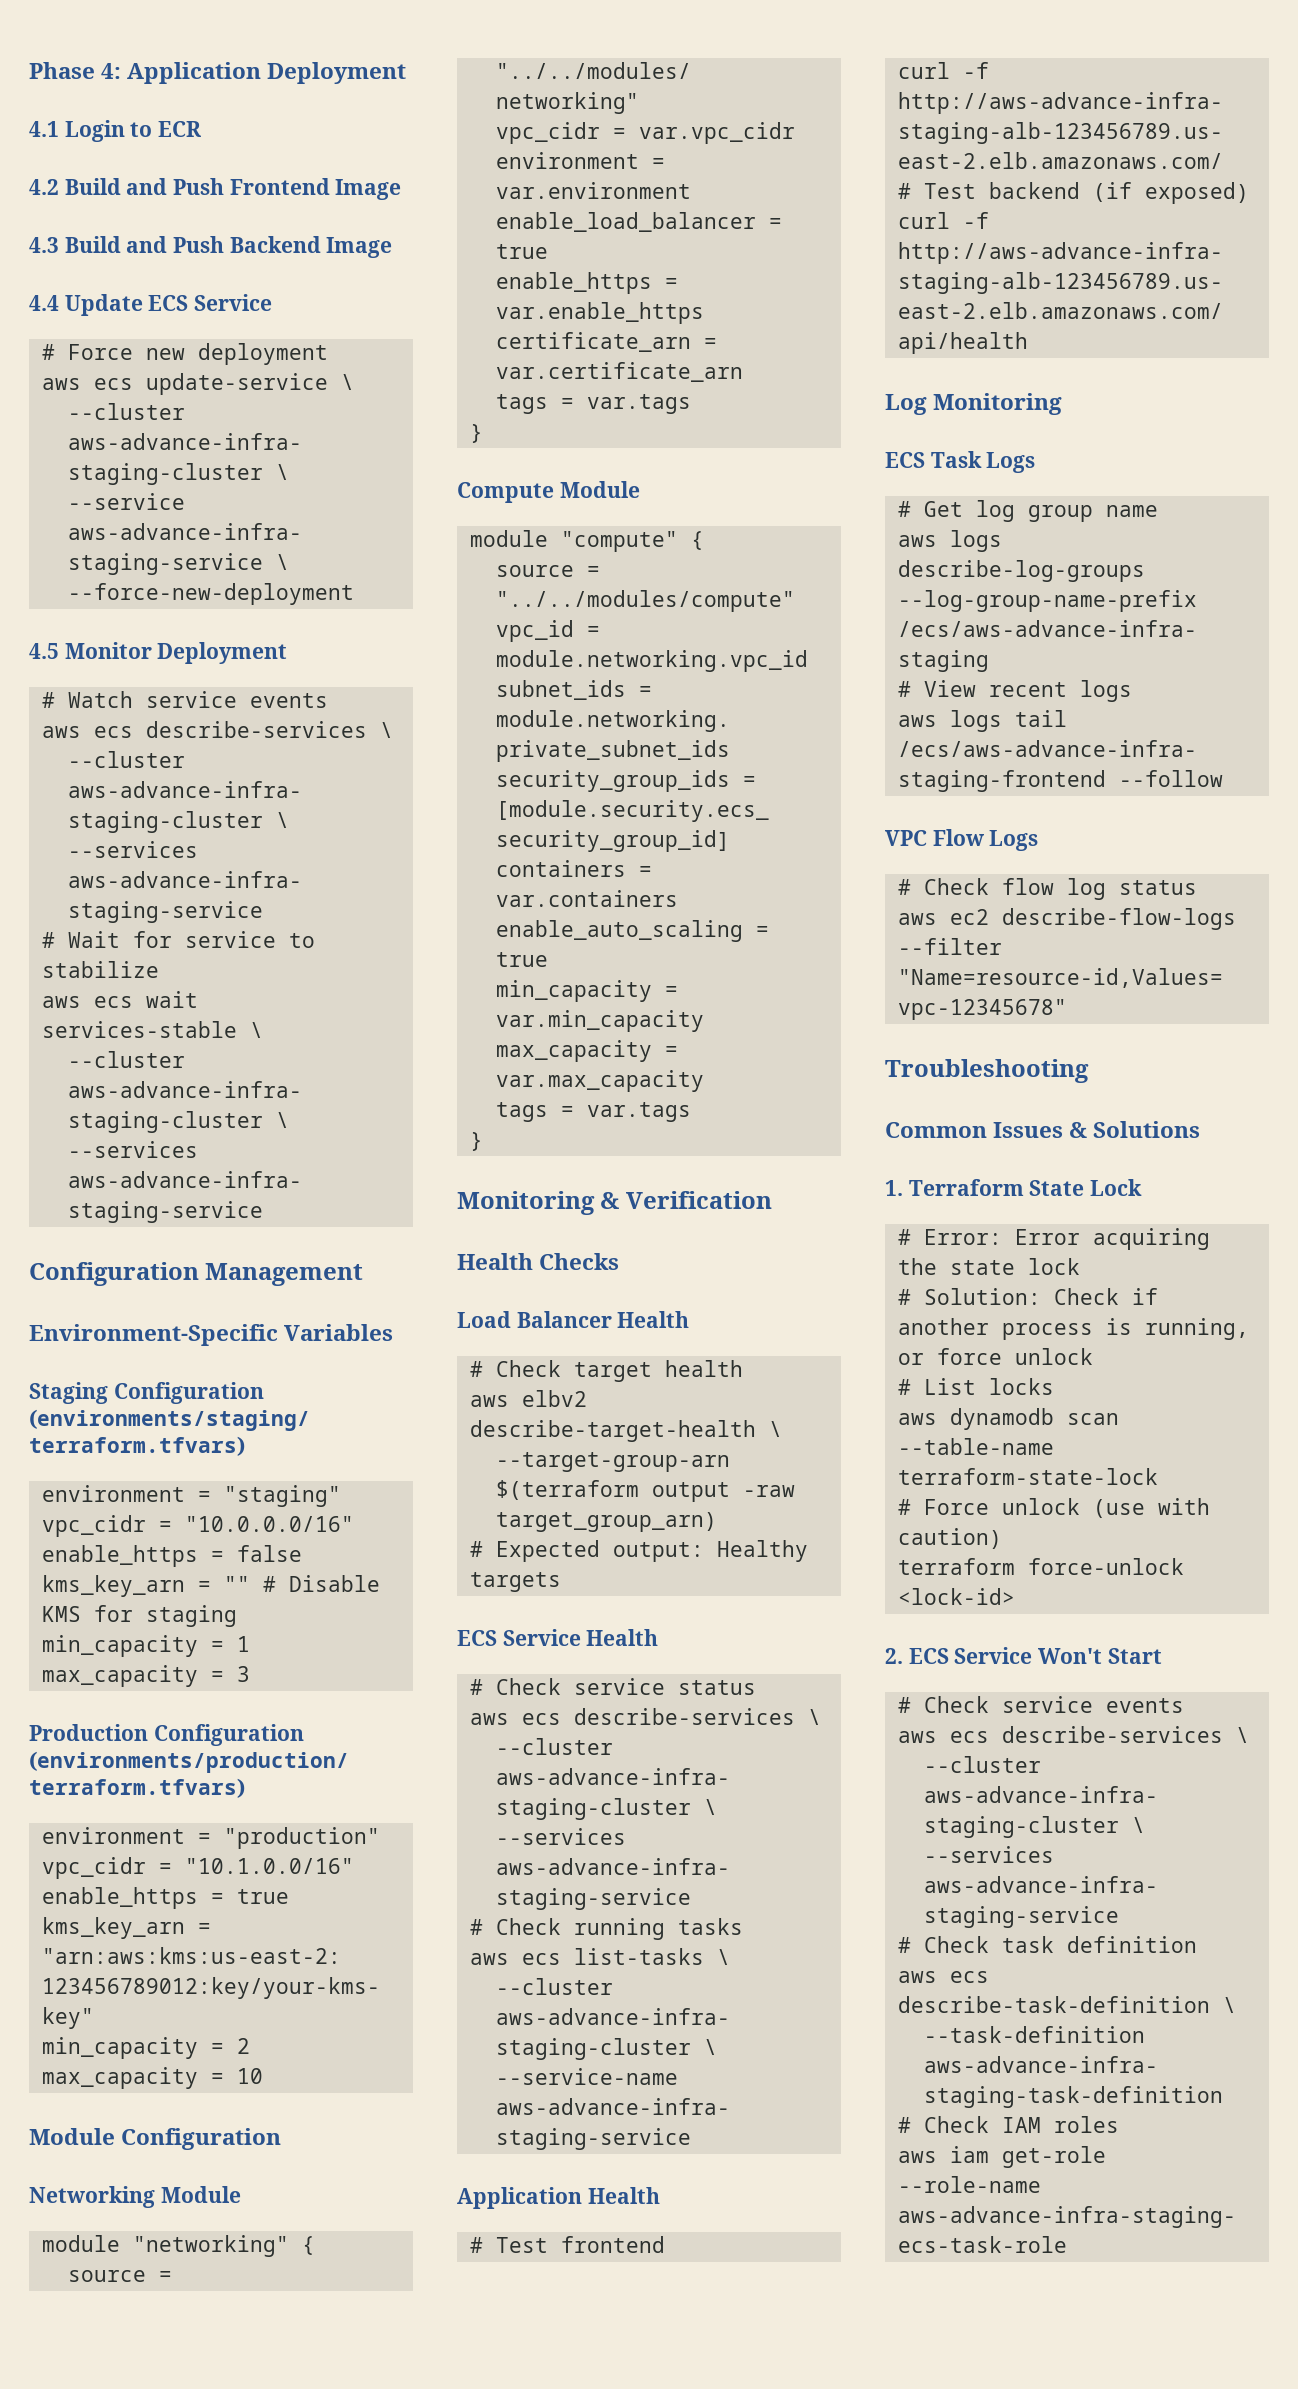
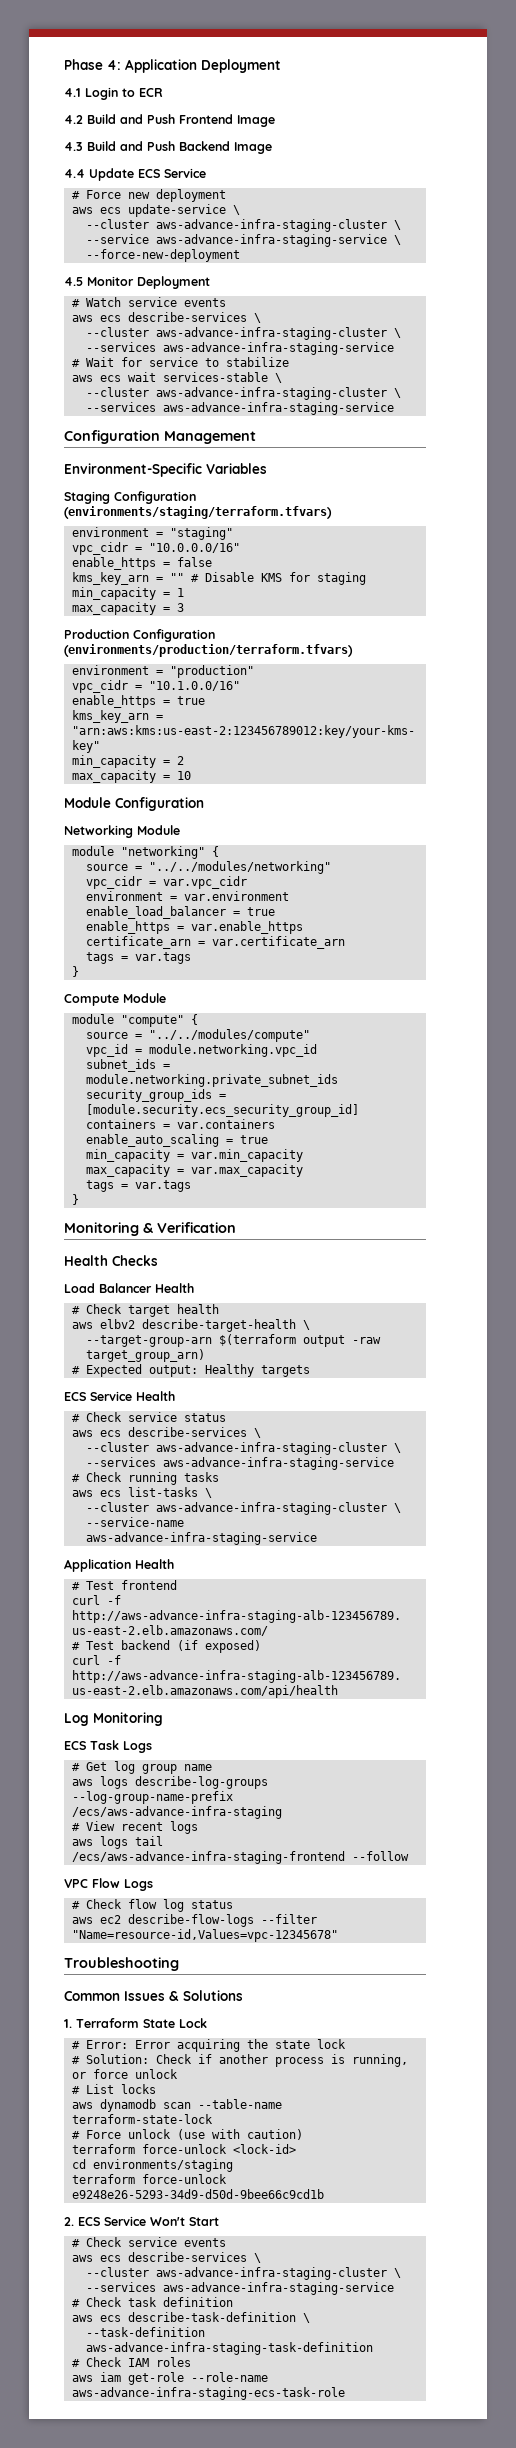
+ cd environments/staging
+ terraform force-unlock e9248e26-5293-34d9-d50d-9bee66c9cd1b

